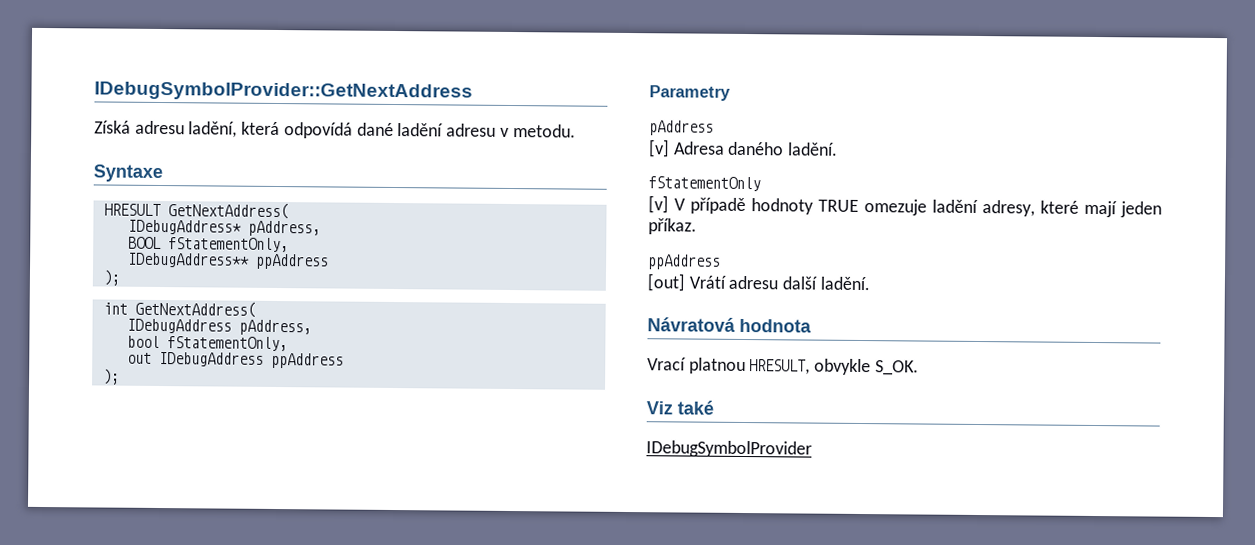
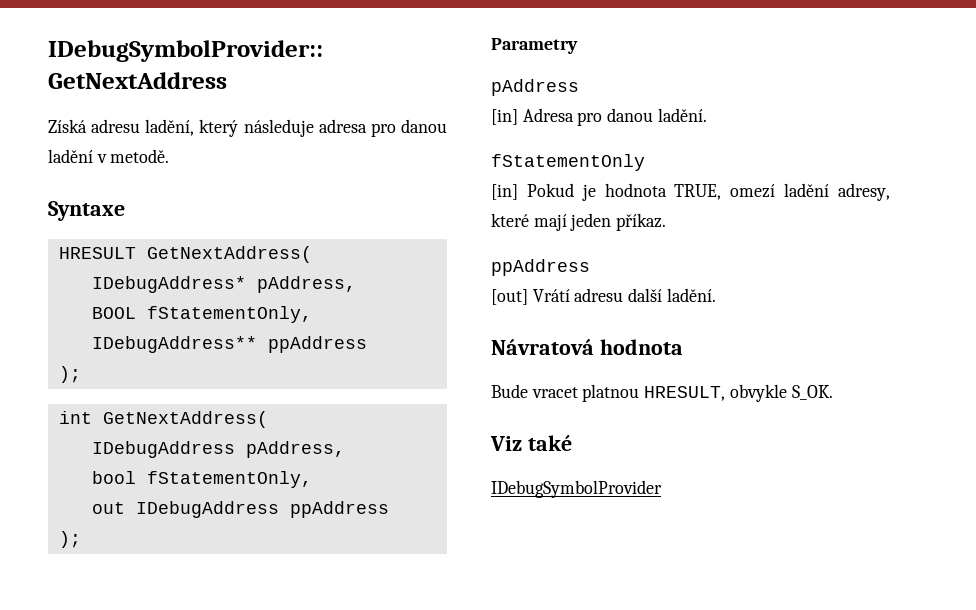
- Získá adresu ladění, která odpovídá dané ladění adresu v metodu.
+ Získá adresu ladění, který následuje adresa pro danou ladění v metodě.
- [v] Adresa daného ladění.
+ [in] Adresa pro danou ladění.
  fStatementOnly
- [v] V případě hodnoty TRUE omezuje ladění adresy, které mají jeden příkaz.
+ [in] Pokud je hodnota TRUE, omezí ladění adresy, které mají jeden příkaz.
- Vrací platnou HRESULT, obvykle S_OK.
+ Bude vracet platnou HRESULT, obvykle S_OK.

